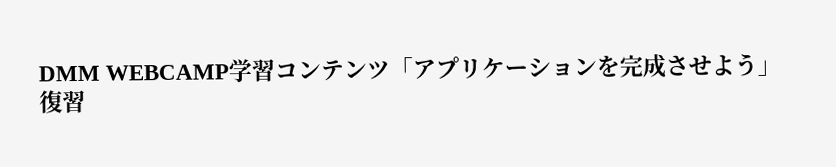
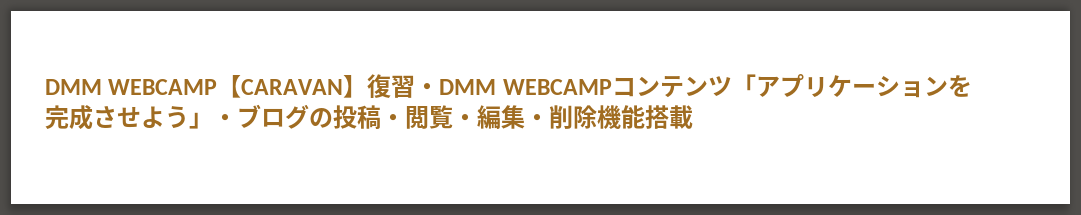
- DMM WEBCAMP学習コンテンツ「アプリケーションを完成させよう」復習
+ DMM WEBCAMP【CARAVAN】復習・DMM WEBCAMPコンテンツ「アプリケーションを完成させよう」・ブログの投稿・閲覧・編集・削除機能搭載

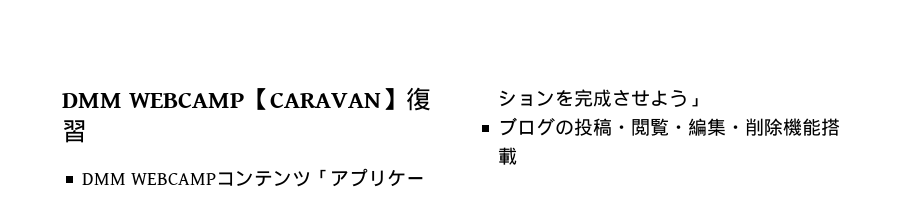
- DMM WEBCAMP【CARAVAN】復習・DMM WEBCAMPコンテンツ「アプリケーションを完成させよう」・ブログの投稿・閲覧・編集・削除機能搭載
+ DMM WEBCAMP【CARAVAN】復習
+ DMM WEBCAMPコンテンツ「アプリケーションを完成させよう」
+ ブログの投稿・閲覧・編集・削除機能搭載

